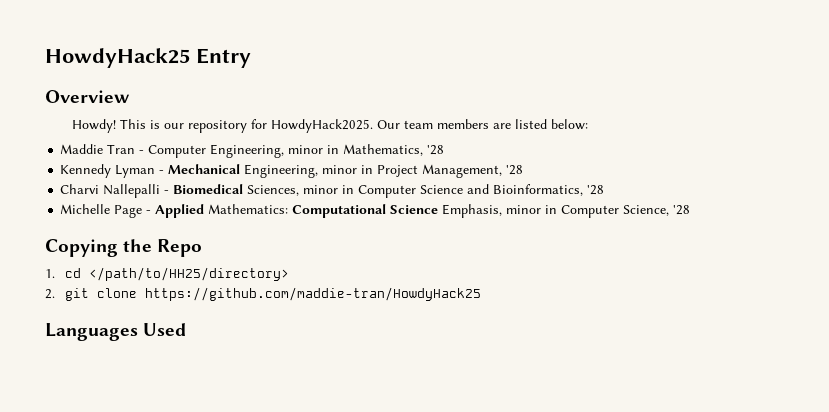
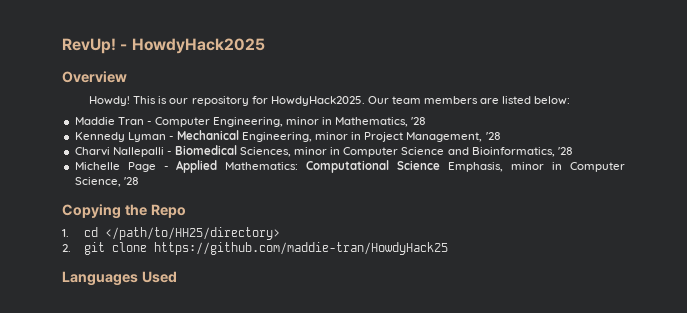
- HowdyHack25 Entry
+ RevUp! - HowdyHack2025

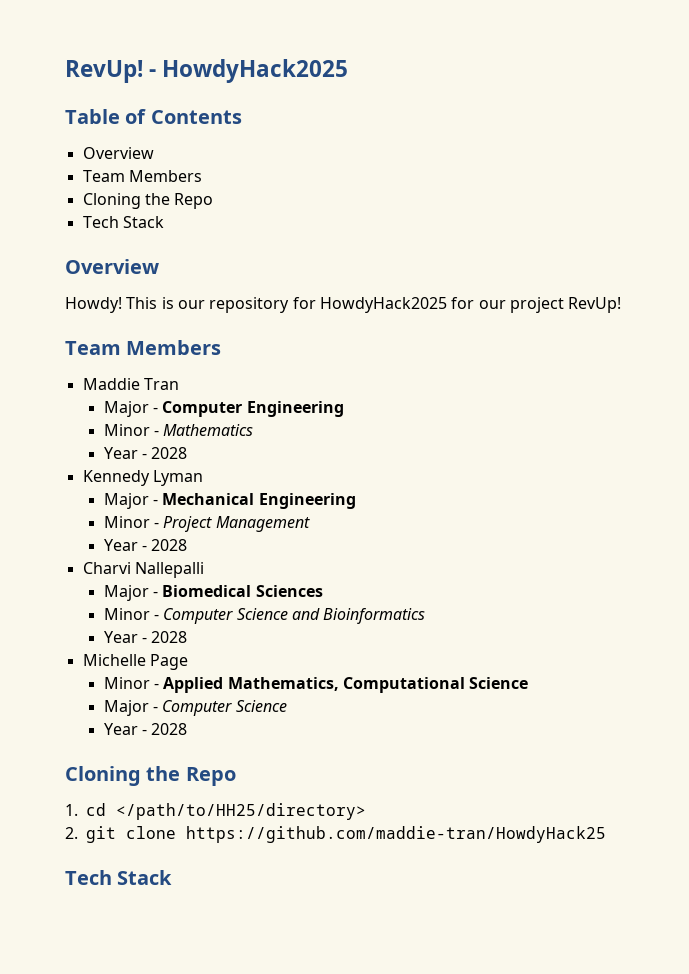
+ Table of Contents
+ Overview
+ Team Members
+ Cloning the Repo
+ Tech Stack
- This is our repository for HowdyHack2025. Our team members are listed below:
+ This is our repository for HowdyHack2025 for our project RevUp!
+ Team Members
- Maddie Tran - Computer Engineering, minor in Mathematics, '28
+ Maddie Tran
+ Major - Computer Engineering
+ Minor - Mathematics
+ Year - 2028
- Kennedy Lyman - Mechanical Engineering, minor in Project Management, '28
+ Kennedy Lyman
+ Major - Mechanical Engineering
+ Minor - Project Management
+ Year - 2028
- Charvi Nallepalli - Biomedical Sciences, minor in Computer Science and Bioinformatics, '28
+ Charvi Nallepalli
+ Major - Biomedical Sciences
+ Minor - Computer Science and Bioinformatics
+ Year - 2028
- Michelle Page - Applied Mathematics: Computational Science Emphasis, minor in Computer Science, '28
- Copying the Repo
+ Michelle Page
+ Minor - Applied Mathematics, Computational Science
+ Major - Computer Science
+ Year - 2028
+ Cloning the Repo
  2. git clone https://github.com/maddie-tran/HowdyHack25
- Languages Used
+ Tech Stack

